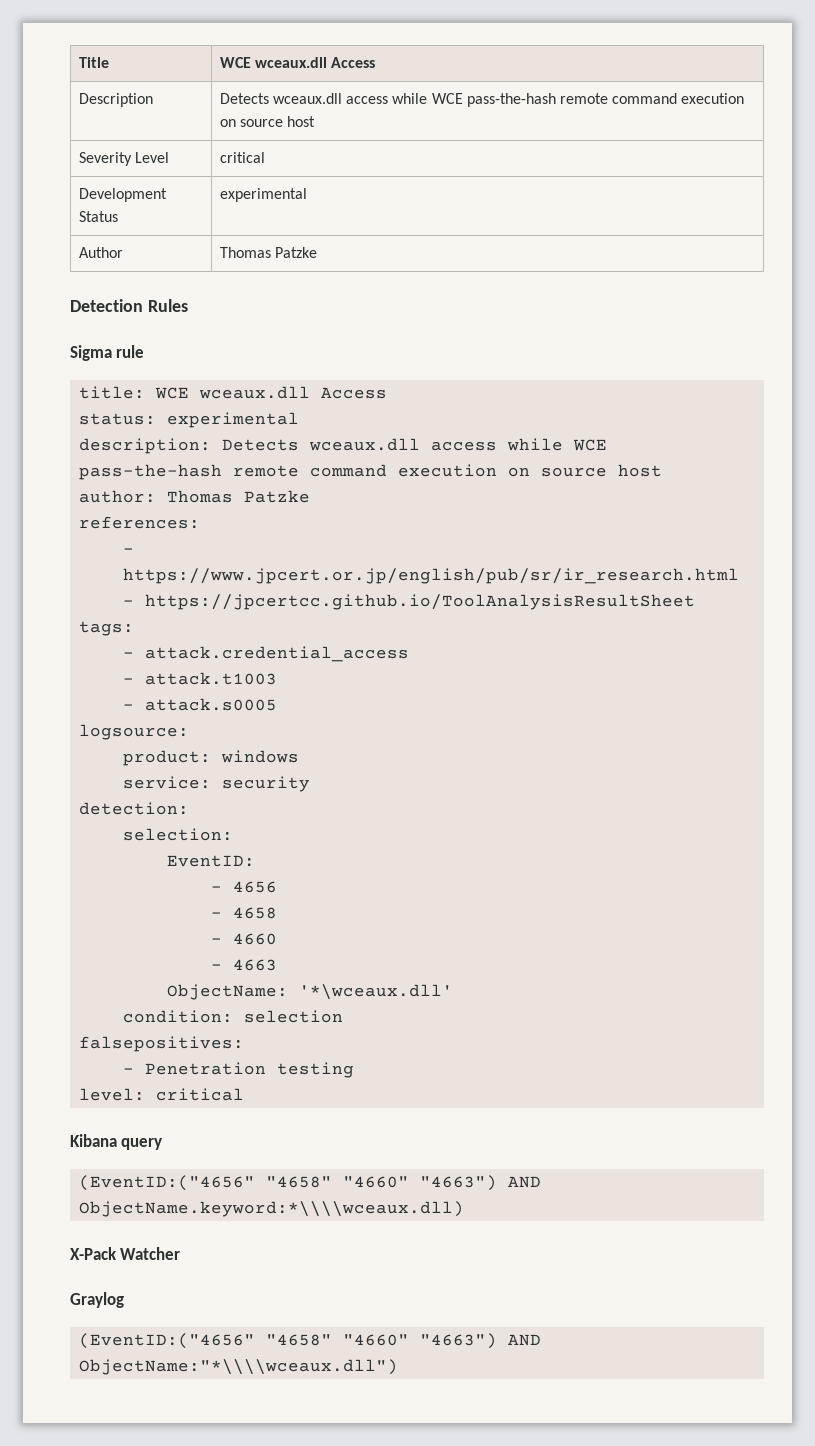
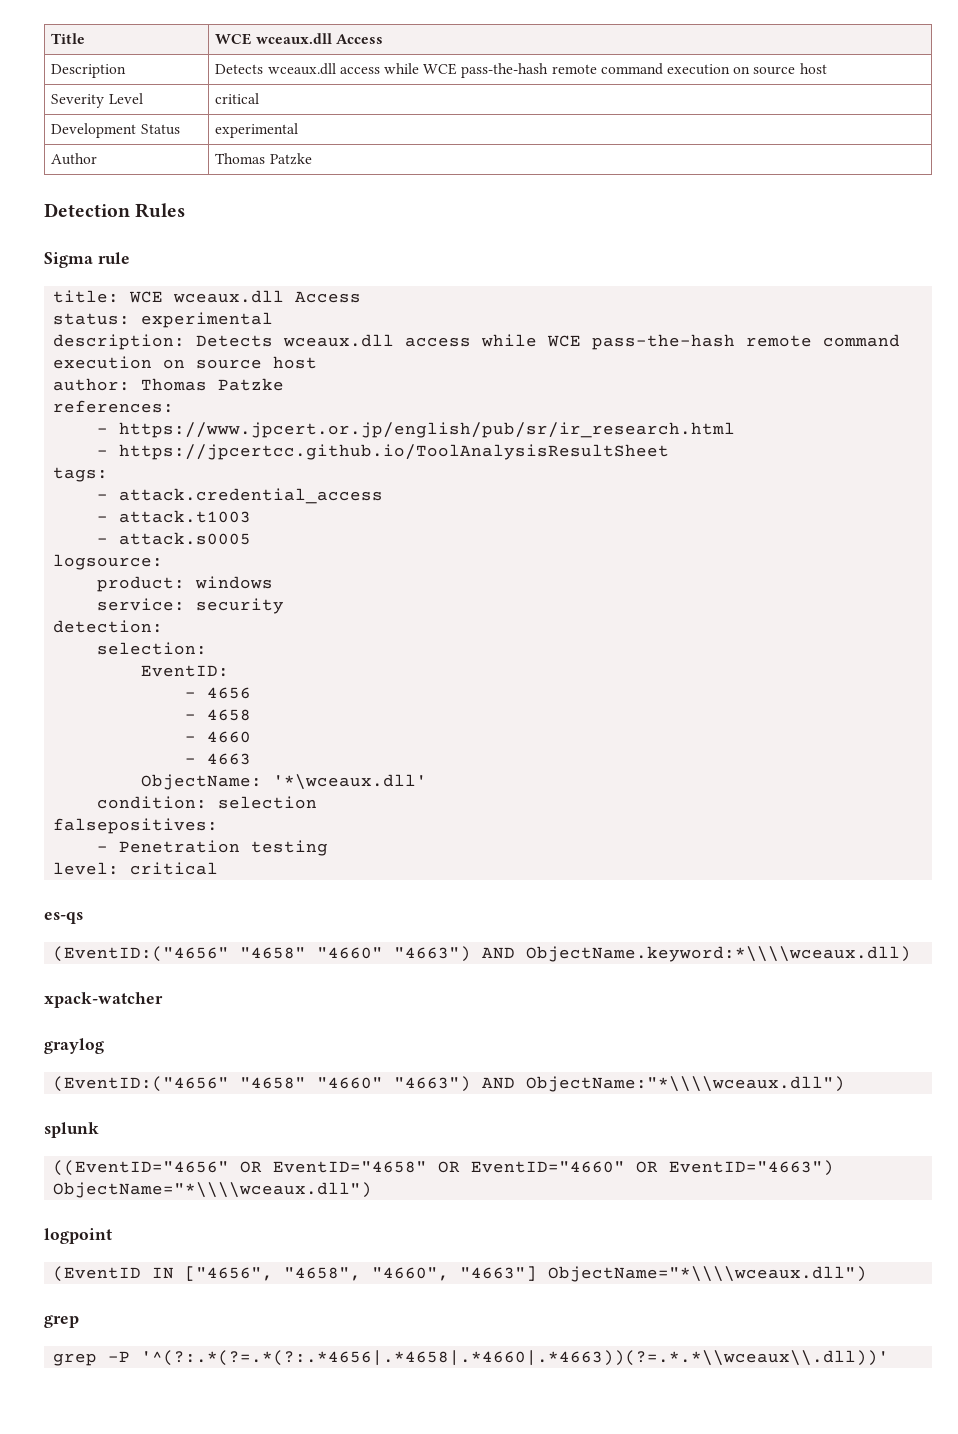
- Kibana query
+ es-qs
- X-Pack Watcher
- Graylog
+ xpack-watcher
+ graylog
+ splunk
+ ((EventID="4656" OR EventID="4658" OR EventID="4660" OR EventID="4663") ObjectName="*\\\\wceaux.dll")
+ logpoint
+ (EventID IN ["4656", "4658", "4660", "4663"] ObjectName="*\\\\wceaux.dll")
+ grep
+ grep -P '^(?:.*(?=.*(?:.*4656|.*4658|.*4660|.*4663))(?=.*.*\\wceaux\\.dll))'

